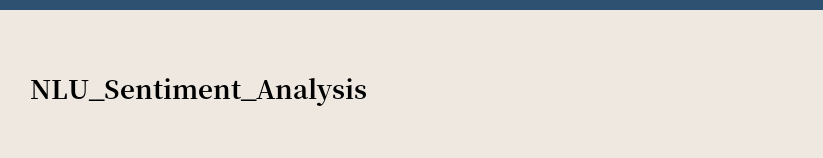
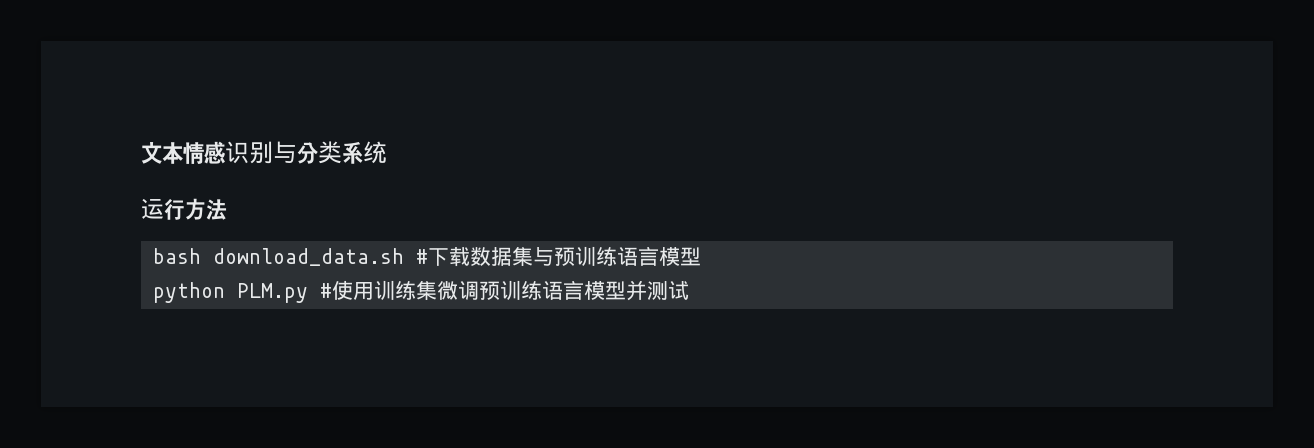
- NLU_Sentiment_Analysis
+ 文本情感识别与分类系统
+ 运行方法
+ bash download_data.sh #下载数据集与预训练语言模型
+ python PLM.py #使用训练集微调预训练语言模型并测试

